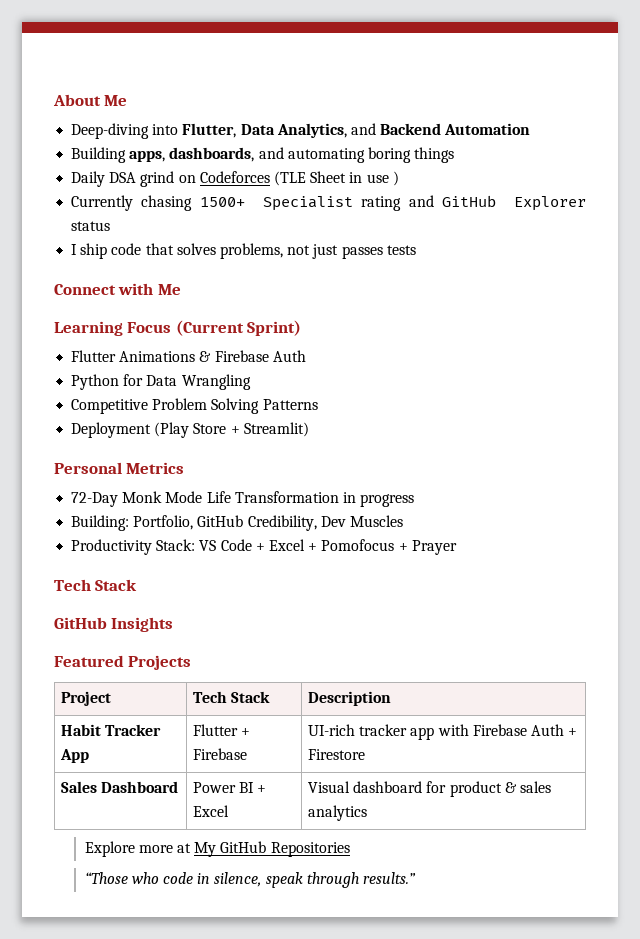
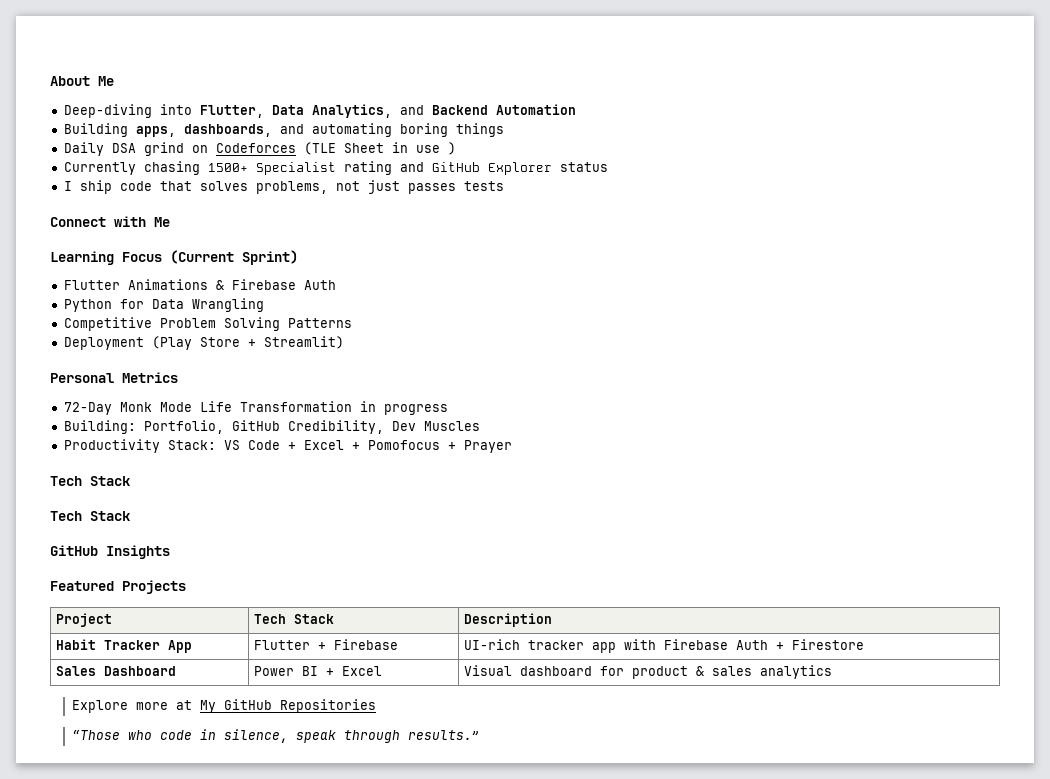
  Productivity Stack: VS Code + Excel + Pomofocus + Prayer
+ Tech Stack

